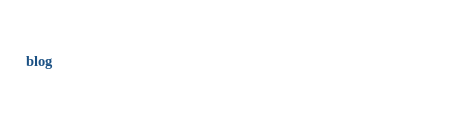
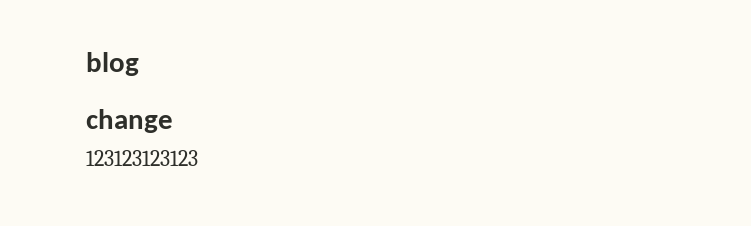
+ change
+ 123123123123

